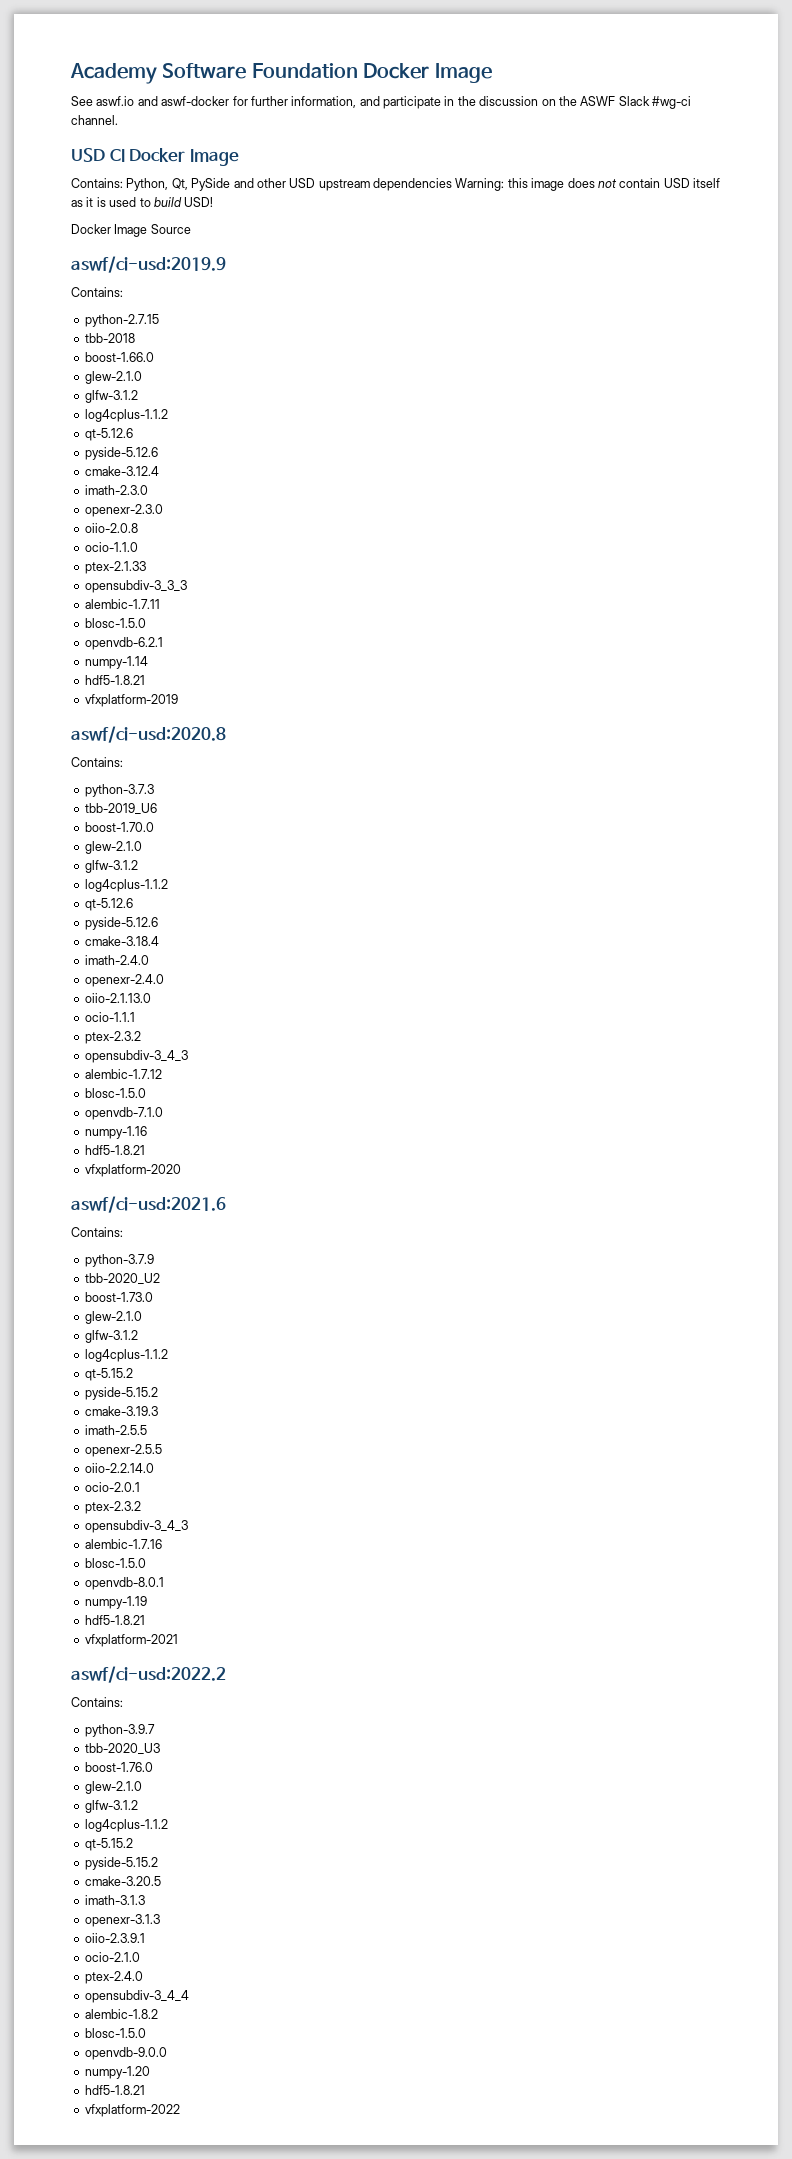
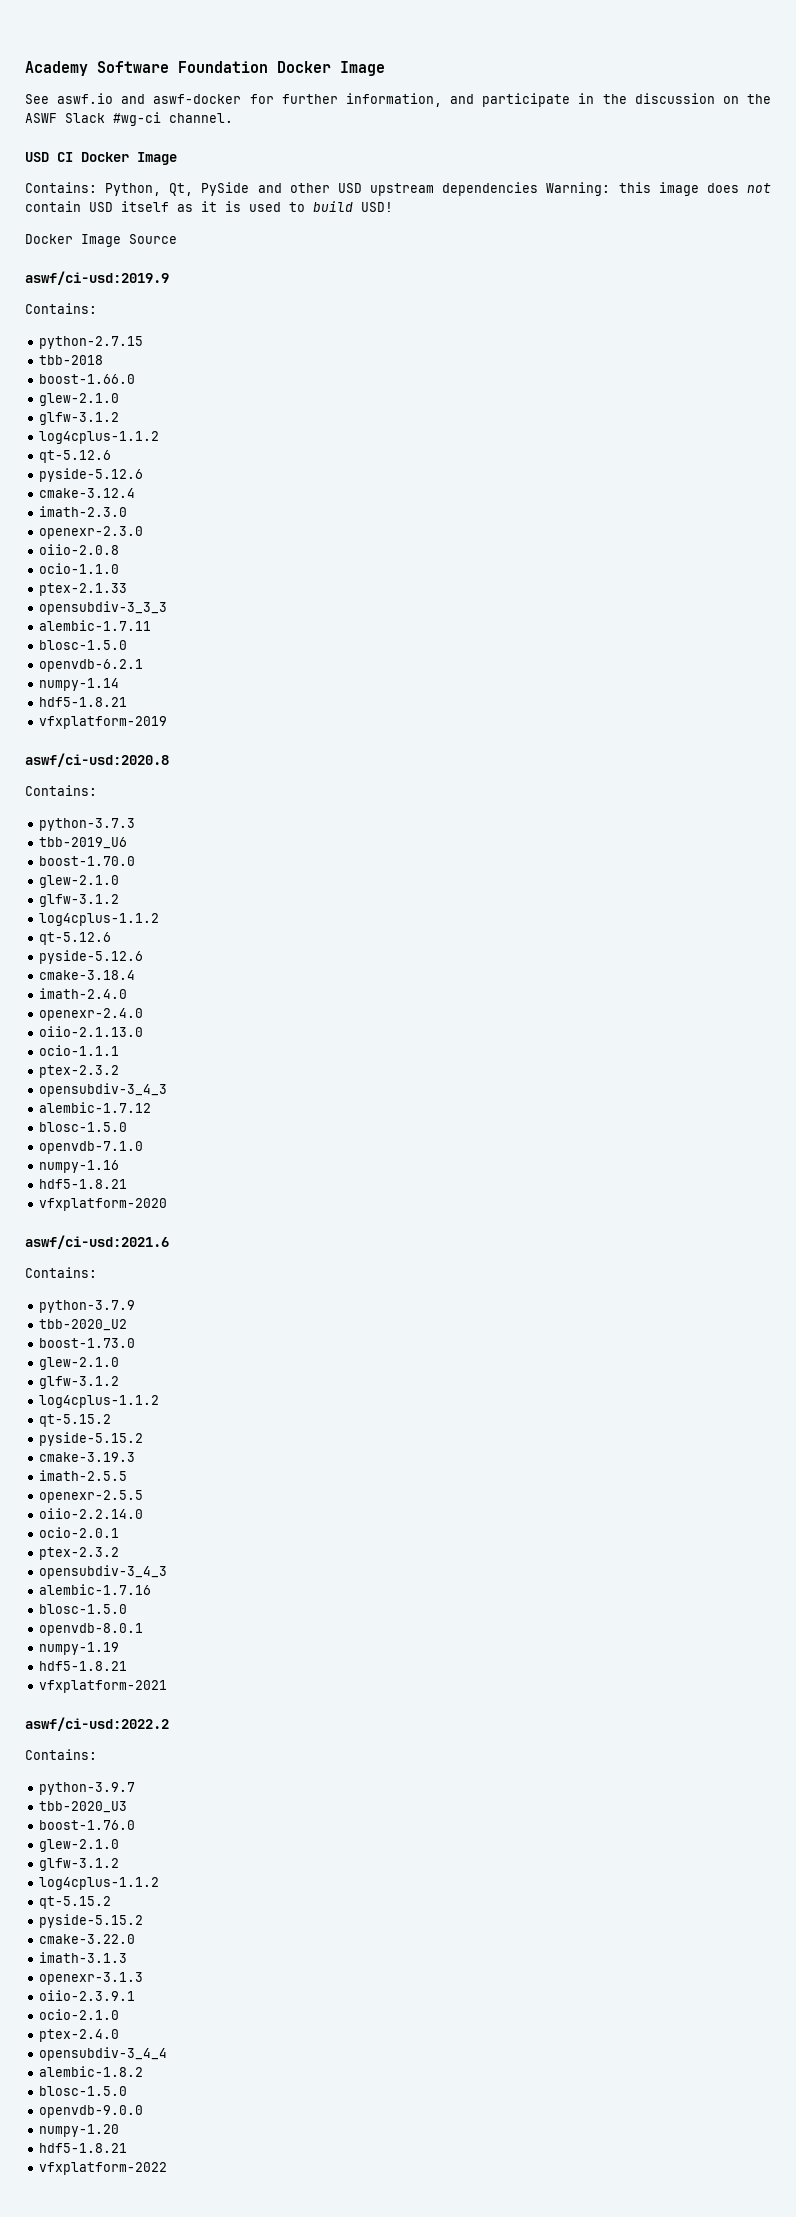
- cmake-3.20.5
+ cmake-3.22.0

